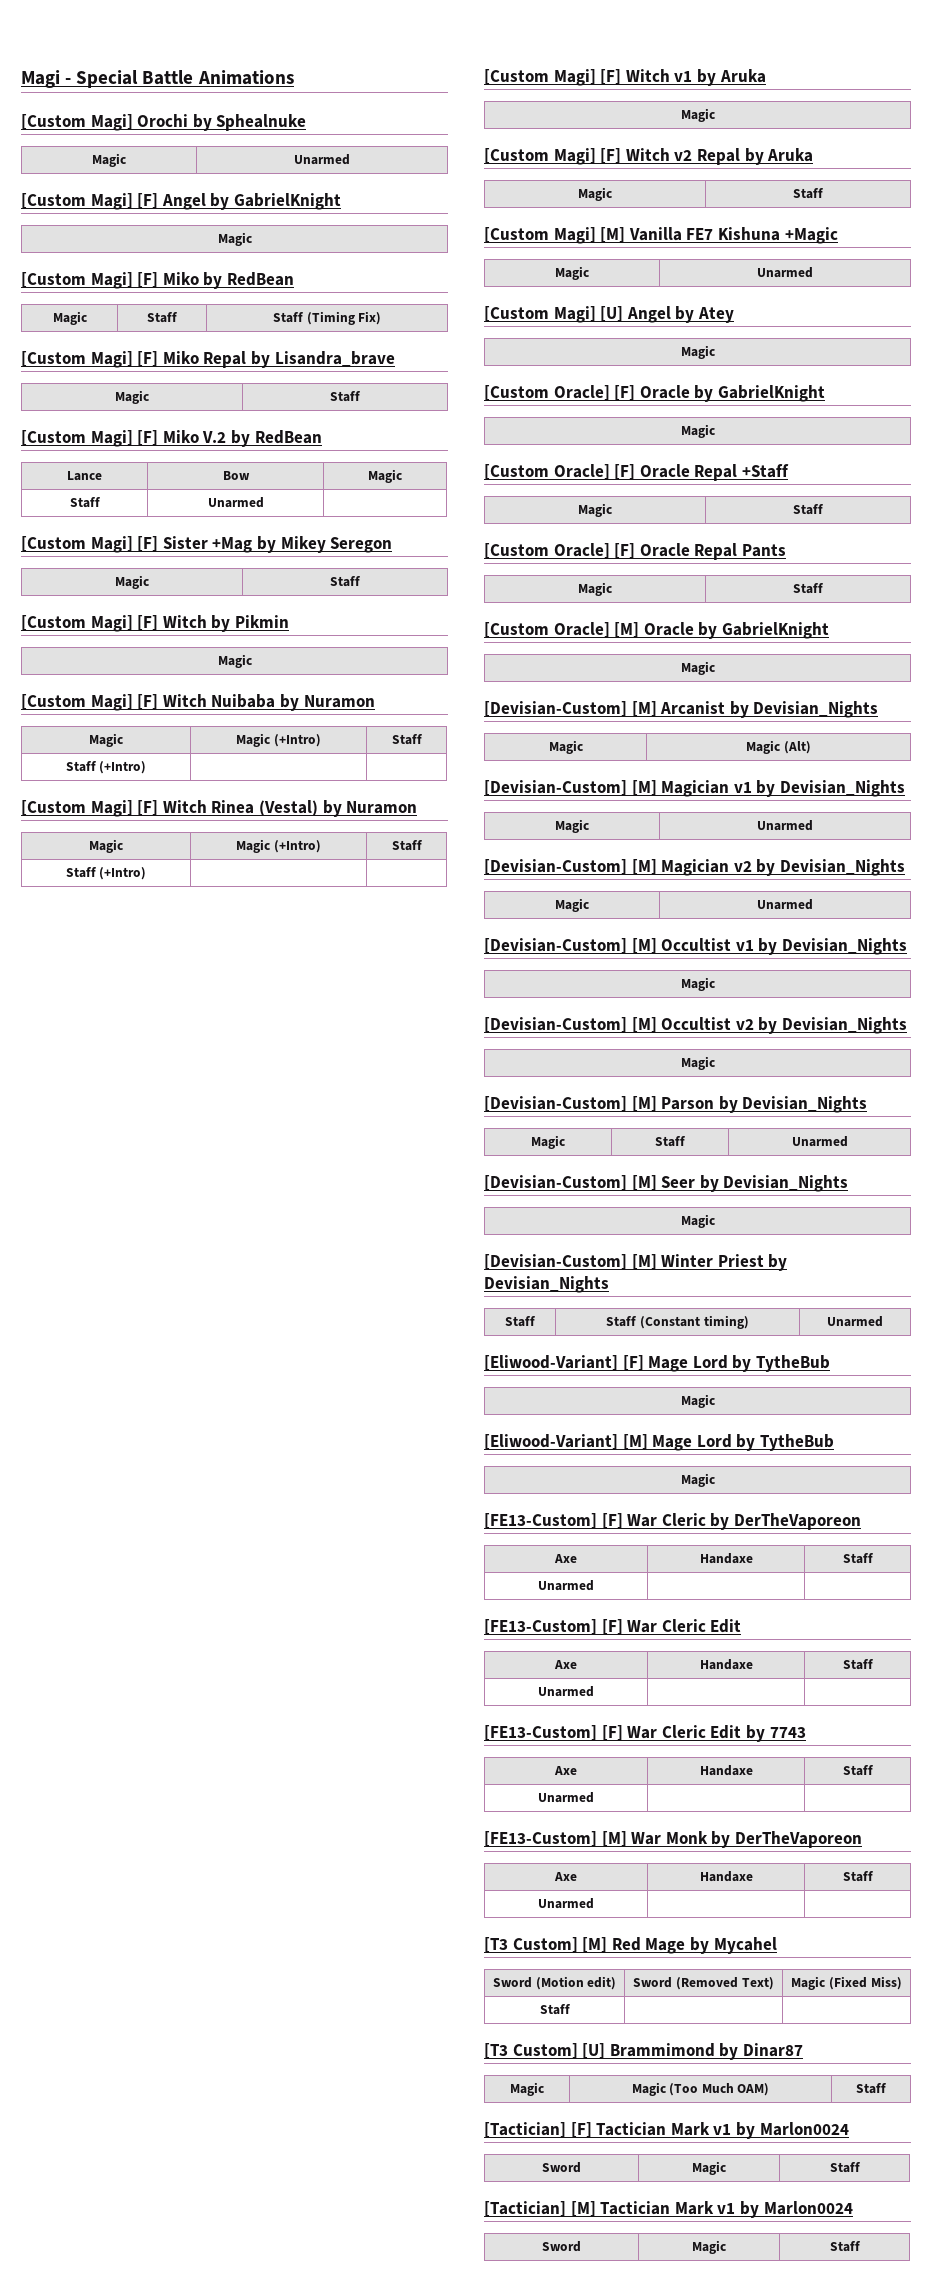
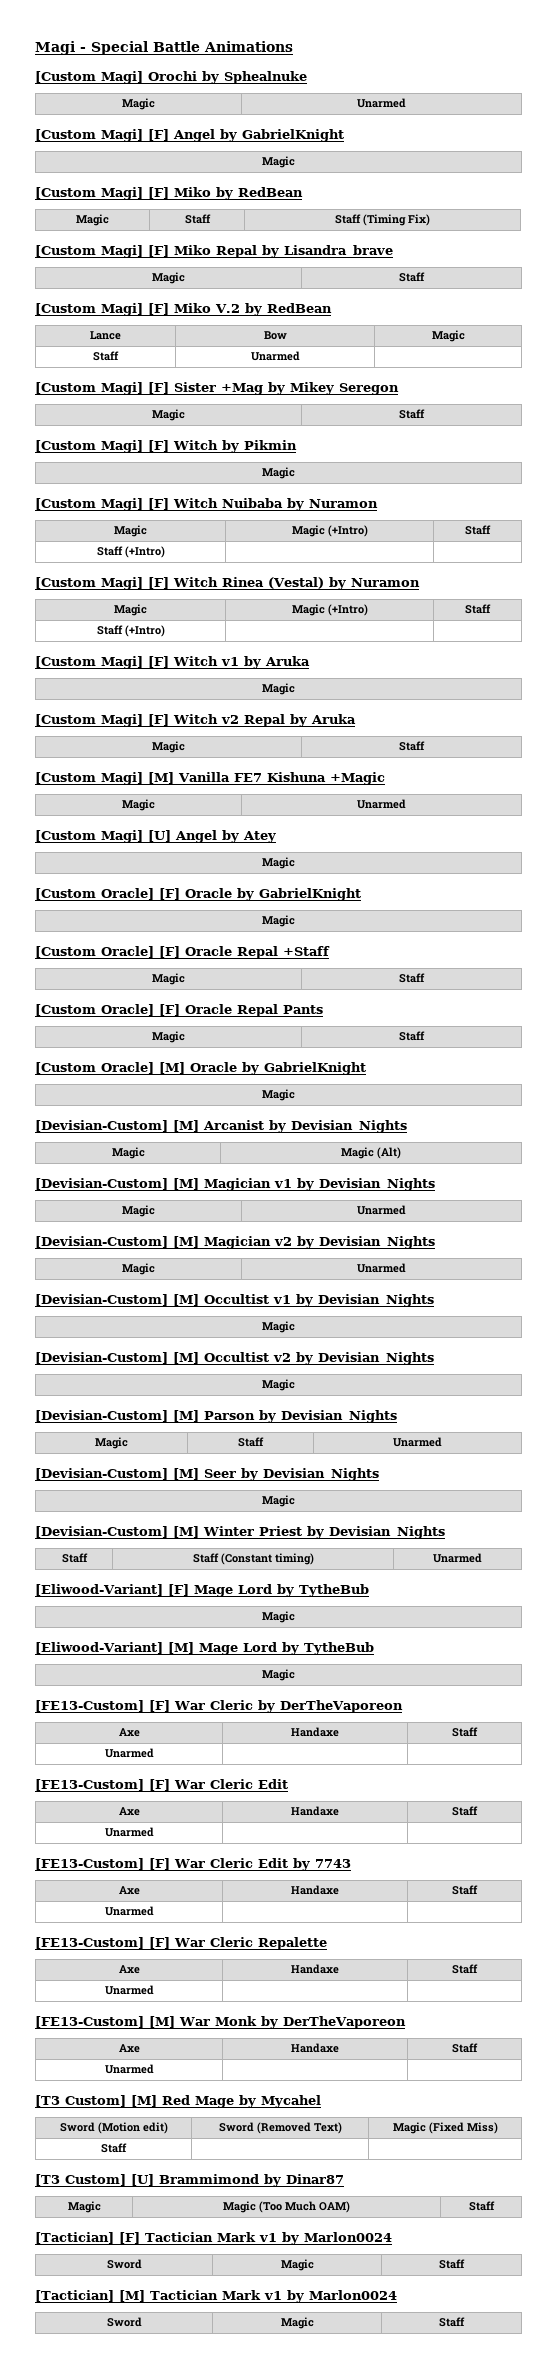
+ [FE13-Custom] [F] War Cleric Repalette
+ Axe | Handaxe | Staff
+ Unarmed | |

